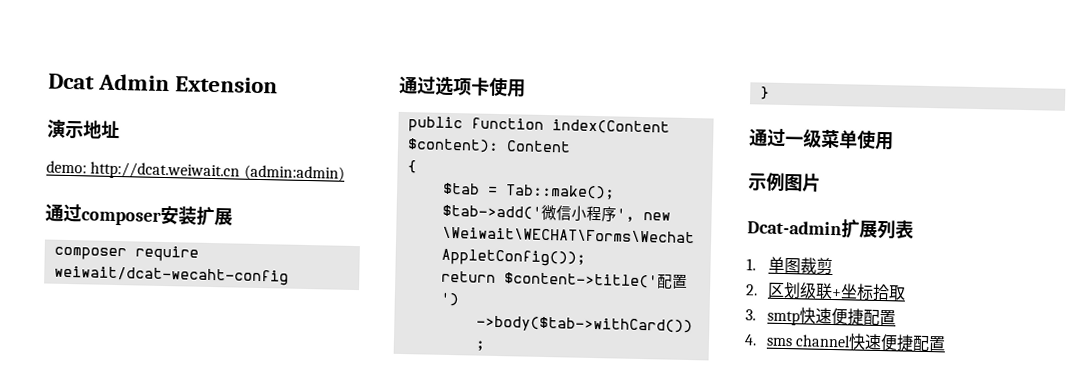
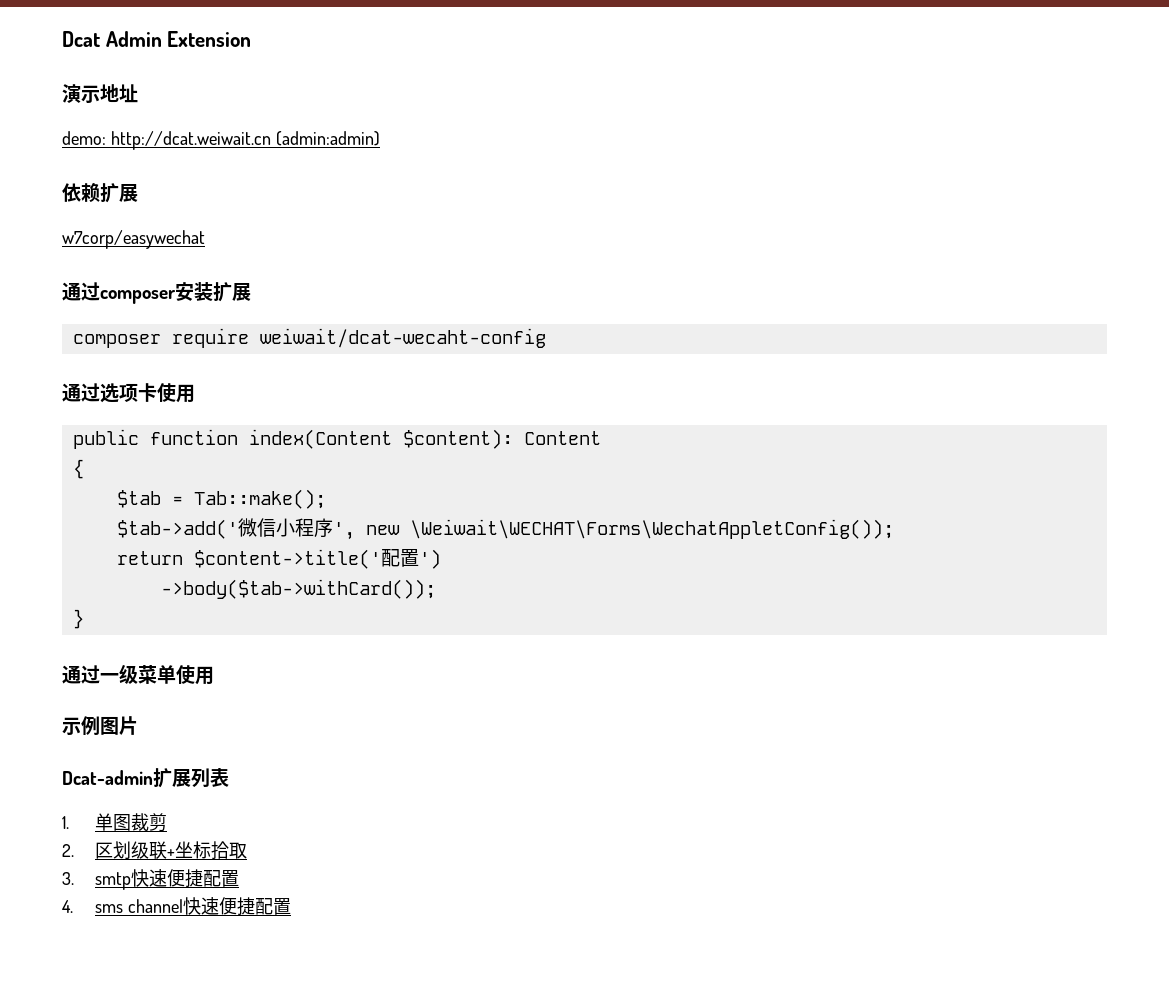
+ 依赖扩展
+ w7corp/easywechat

